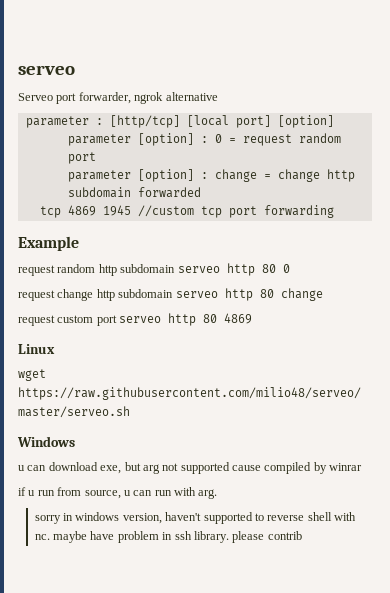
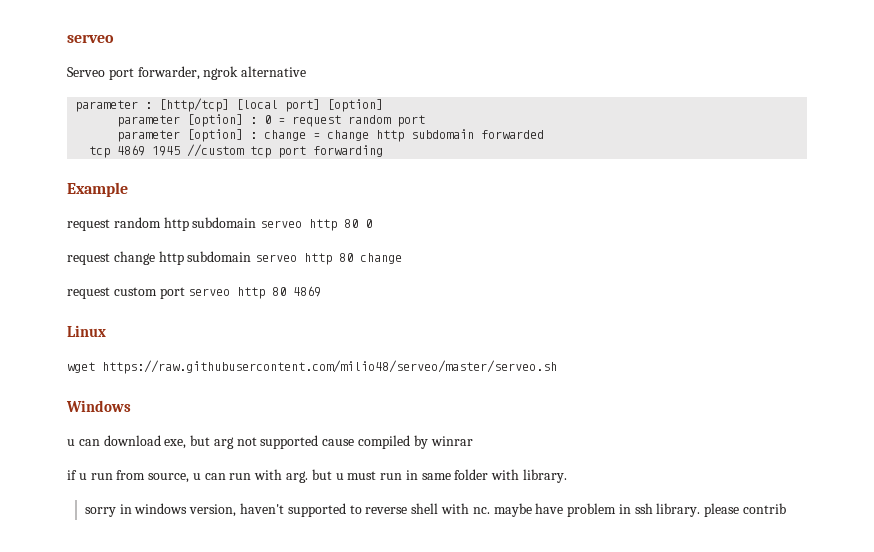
- if u run from source, u can run with arg.
+ if u run from source, u can run with arg. but u must run in same folder with library.

